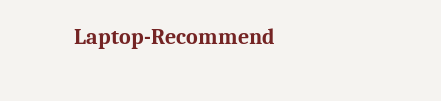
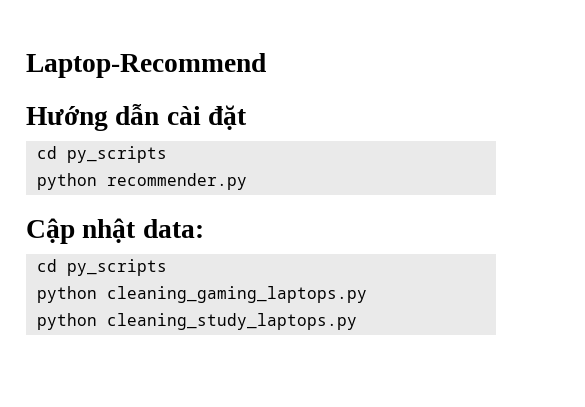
+ Hướng dẫn cài đặt
+ cd py_scripts
+ python recommender.py
+ Cập nhật data:
+ cd py_scripts
+ python cleaning_gaming_laptops.py
+ python cleaning_study_laptops.py

